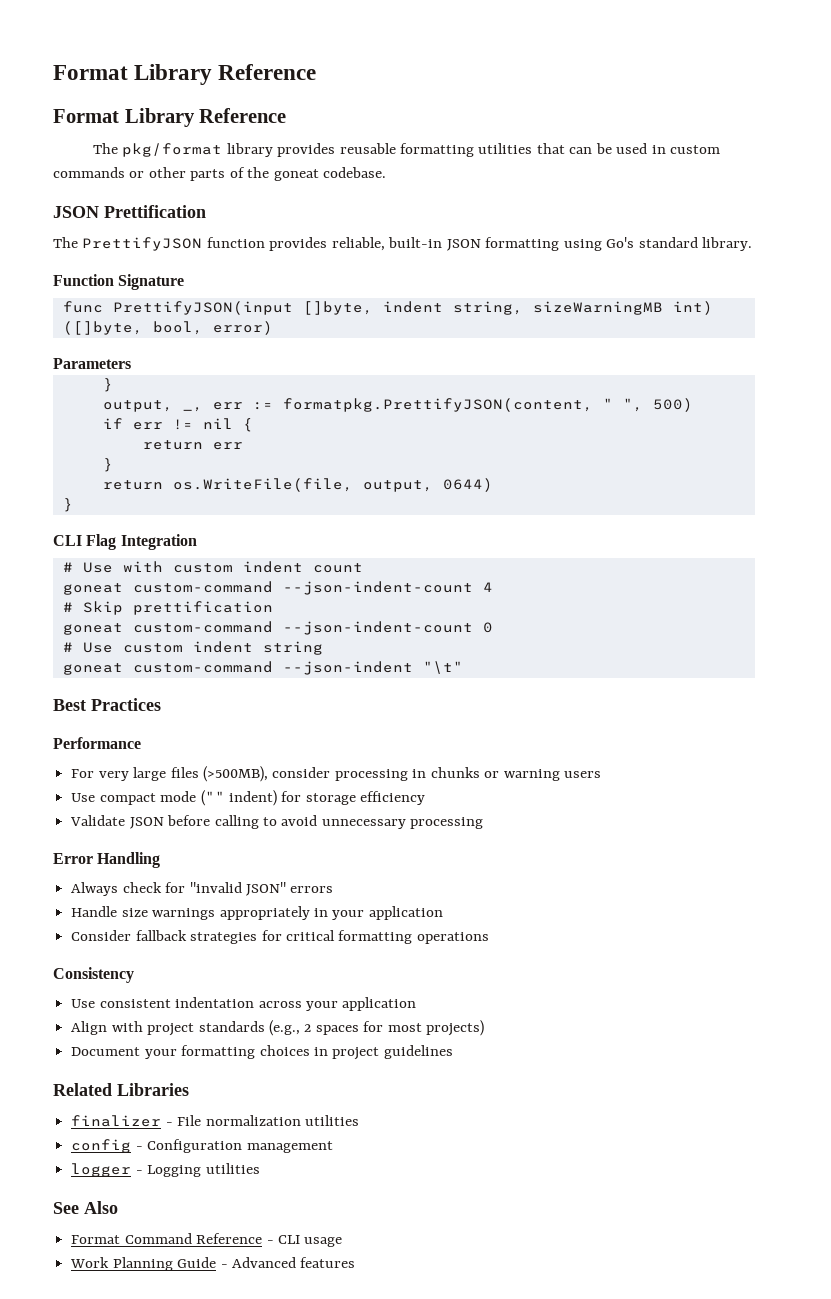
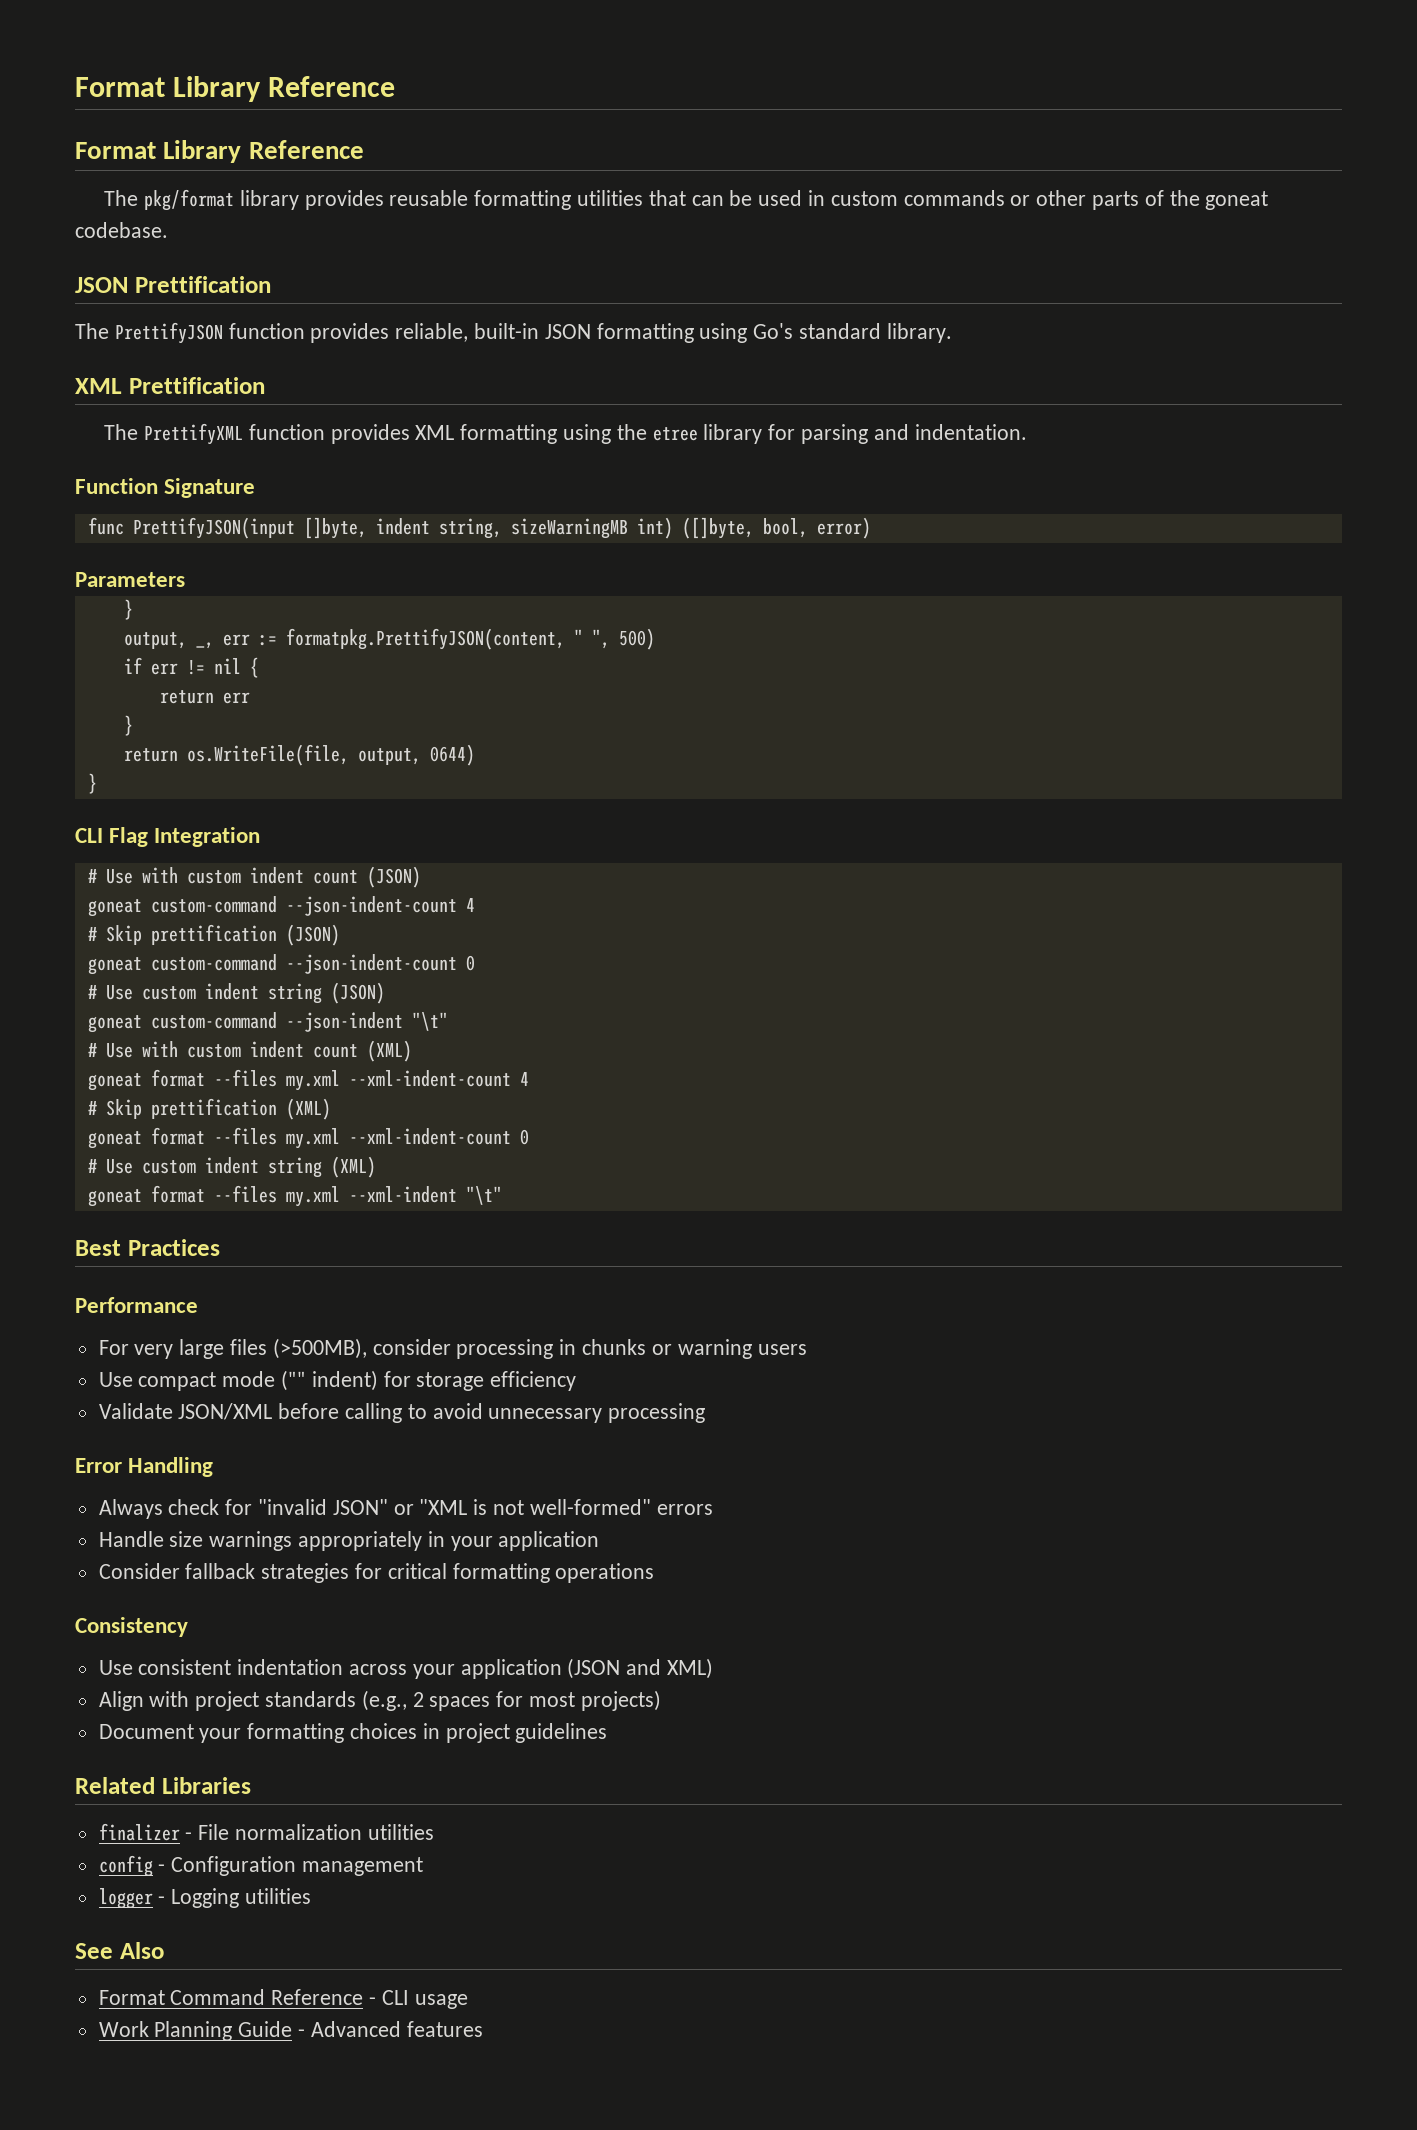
+ XML Prettification
+ The PrettifyXML function provides XML formatting using the etree library for parsing and indentation.
- # Use with custom indent count
+ # Use with custom indent count (JSON)
- # Skip prettification
+ # Skip prettification (JSON)
- # Use custom indent string
+ # Use custom indent string (JSON)
+ # Use with custom indent count (XML)
+ goneat format --files my.xml --xml-indent-count 4
+ # Skip prettification (XML)
+ goneat format --files my.xml --xml-indent-count 0
+ # Use custom indent string (XML)
+ goneat format --files my.xml --xml-indent "\t"
- Validate JSON before calling to avoid unnecessary processing
+ Validate JSON/XML before calling to avoid unnecessary processing
- Always check for "invalid JSON" errors
+ Always check for "invalid JSON" or "XML is not well-formed" errors
- Use consistent indentation across your application
+ Use consistent indentation across your application (JSON and XML)

